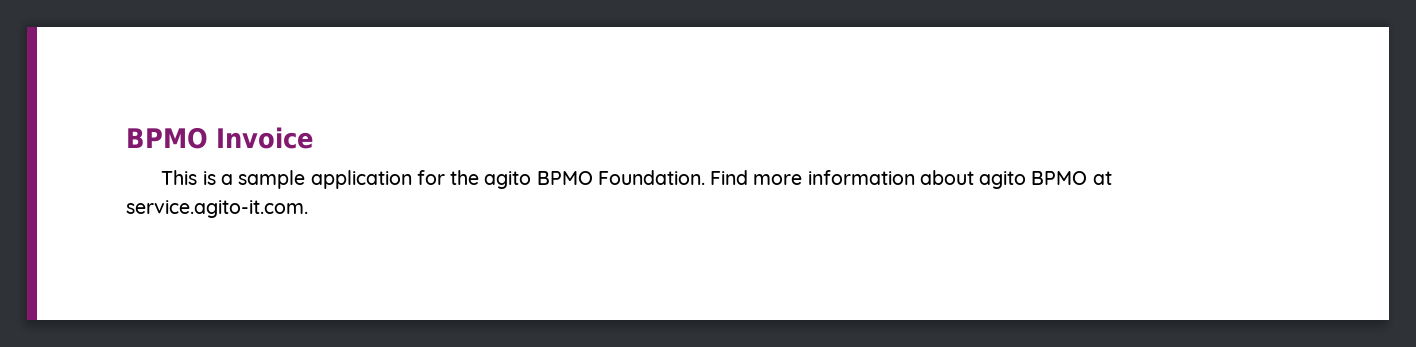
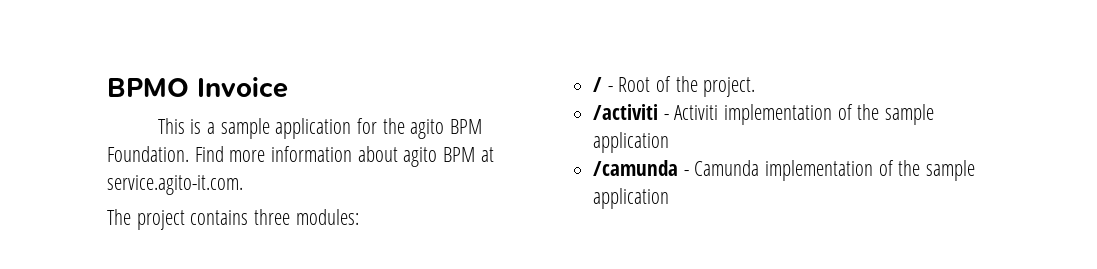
- This is a sample application for the agito BPMO Foundation.
+ This is a sample application for the agito BPM Foundation.
- Find more information about agito BPMO at service.agito-it.com.
+ Find more information about agito BPM at service.agito-it.com.
+ The project contains three modules:
+ / - Root of the project.
+ /activiti - Activiti implementation of the sample application
+ /camunda - Camunda implementation of the sample application

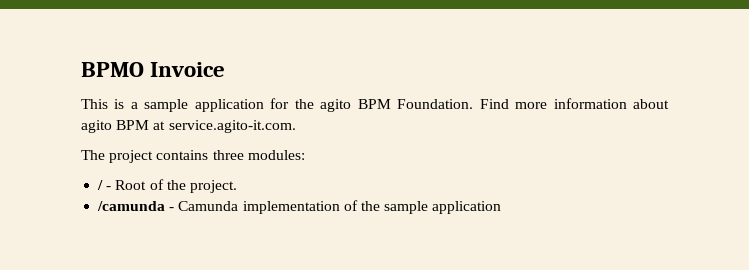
- /activiti - Activiti implementation of the sample application

